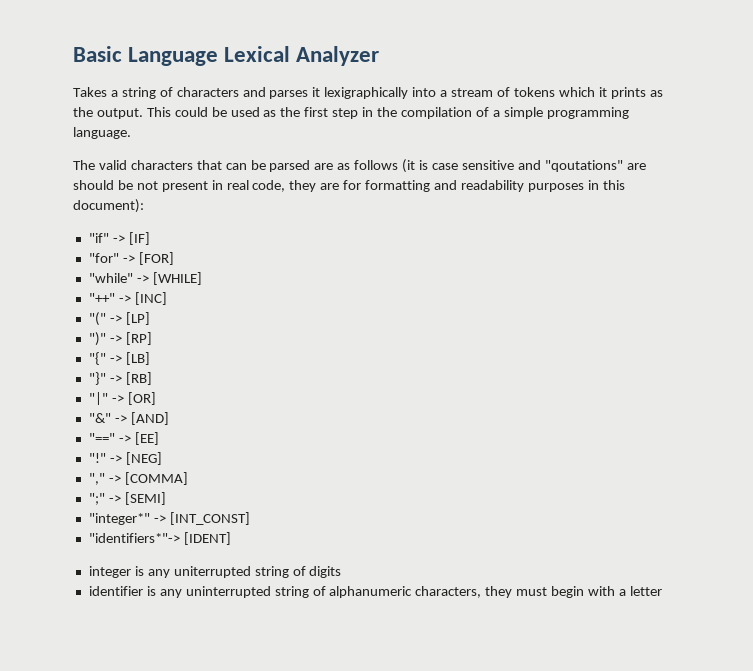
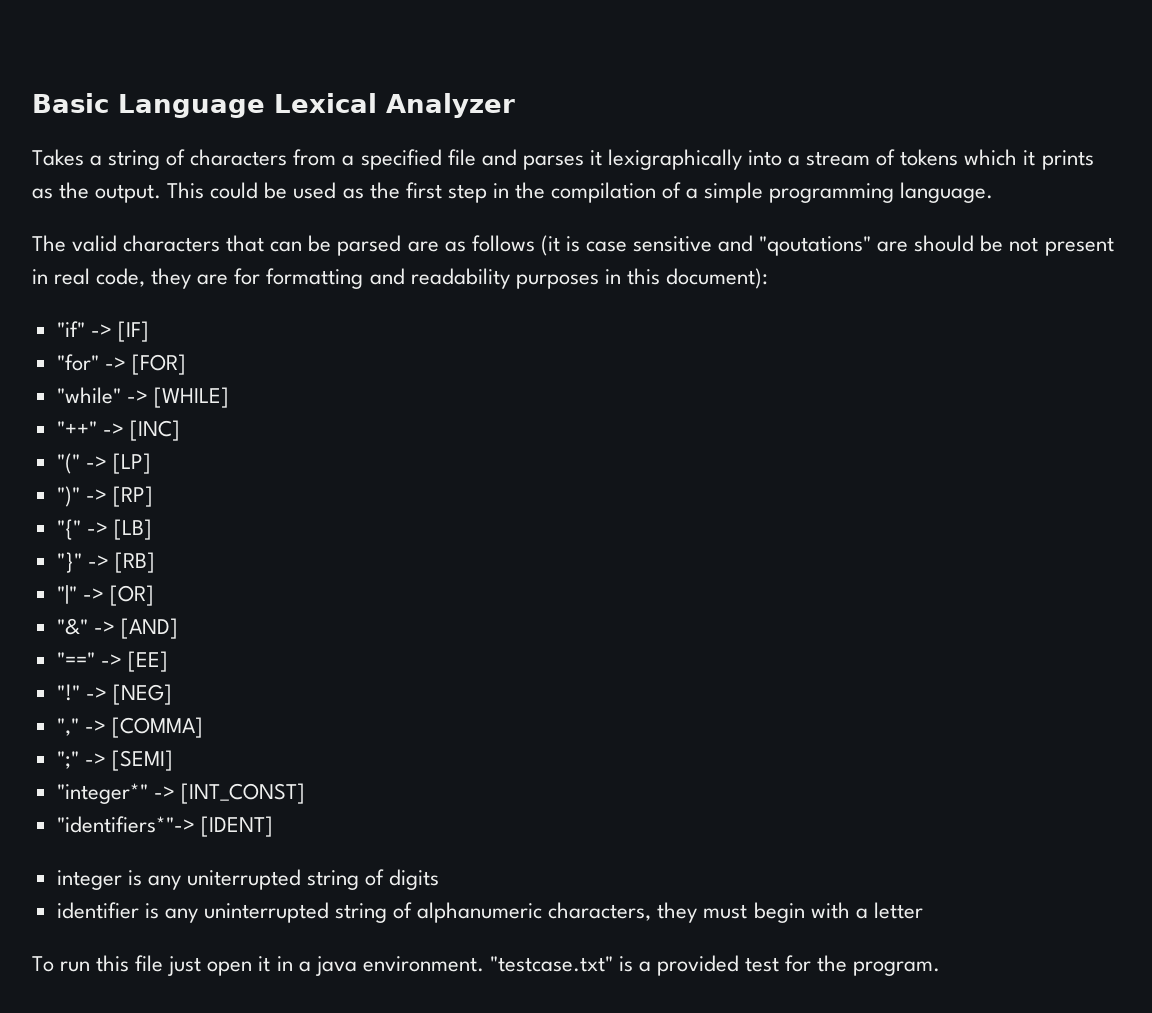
- Takes a string of characters and parses it lexigraphically into a stream of tokens which it prints as the output.
+ Takes a string of characters from a specified file and parses it lexigraphically into a stream of tokens which it prints as the output.
+ To run this file just open it in a java environment. "testcase.txt" is a provided test for the program.

